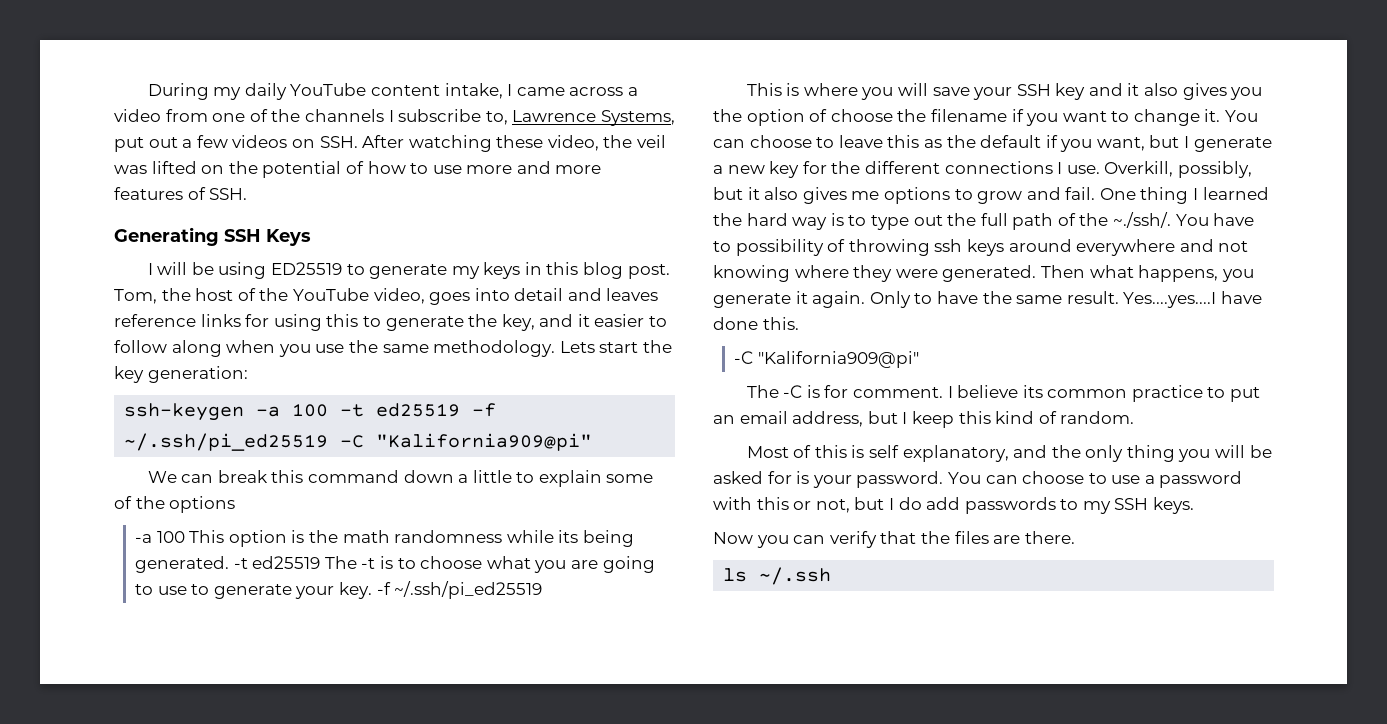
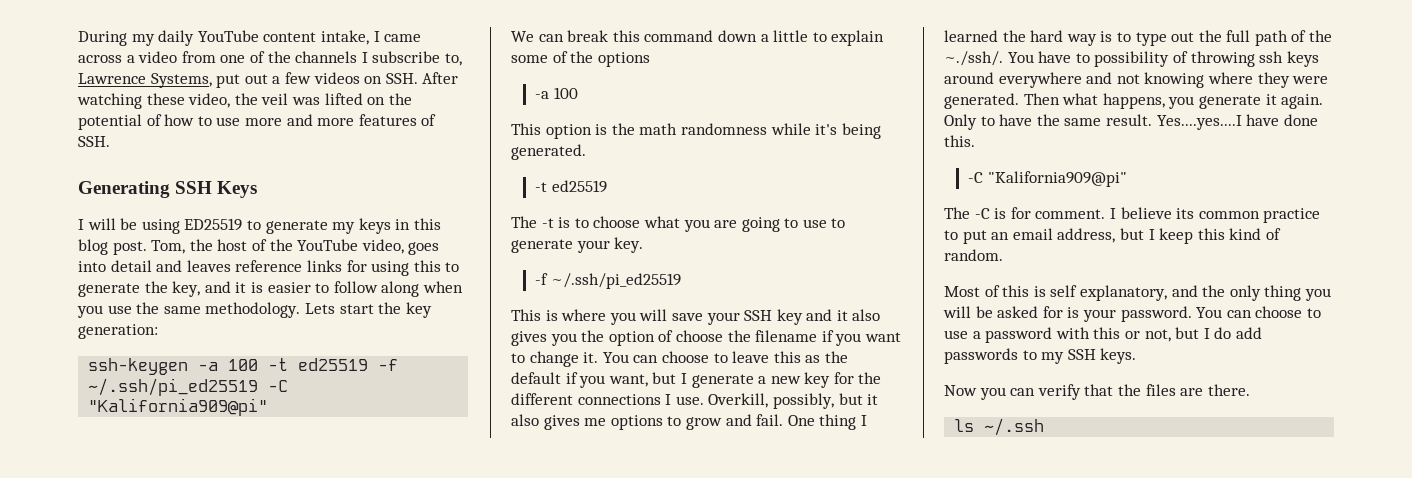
- Tom, the host of the YouTube video, goes into detail and leaves reference links for using this to generate the key, and it easier to follow along when you use the same methodology.
+ Tom, the host of the YouTube video, goes into detail and leaves reference links for using this to generate the key, and it is easier to follow along when you use the same methodology.
  We can break this command down a little to explain some of the options
- -a 100 This option is the math randomness while its being generated. -t ed25519 The -t is to choose what you are going to use to generate your key. -f ~/.ssh/pi_ed25519
+ -a 100
+ This option is the math randomness while it's being generated.
+ -t ed25519
+ The -t is to choose what you are going to use to generate your key.
+ -f ~/.ssh/pi_ed25519

